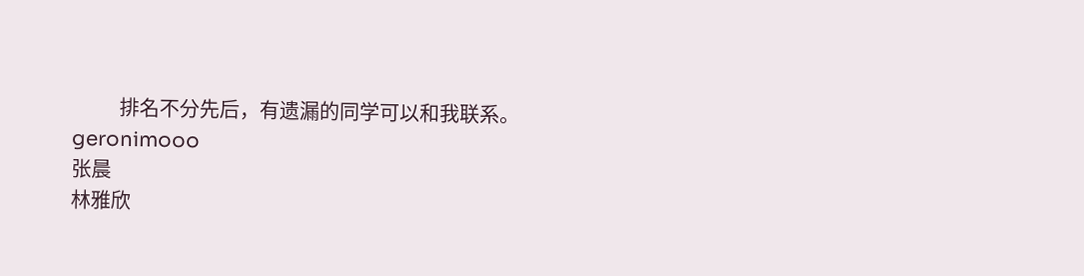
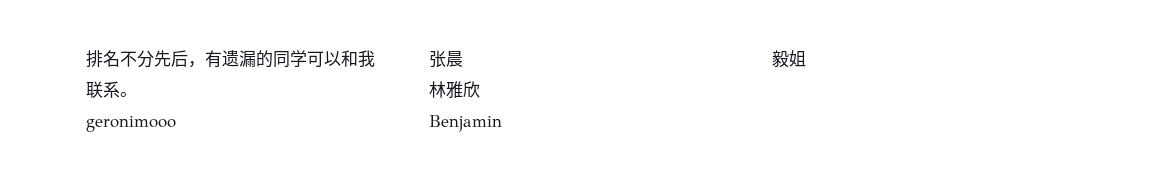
+ Benjamin
+ 毅姐

